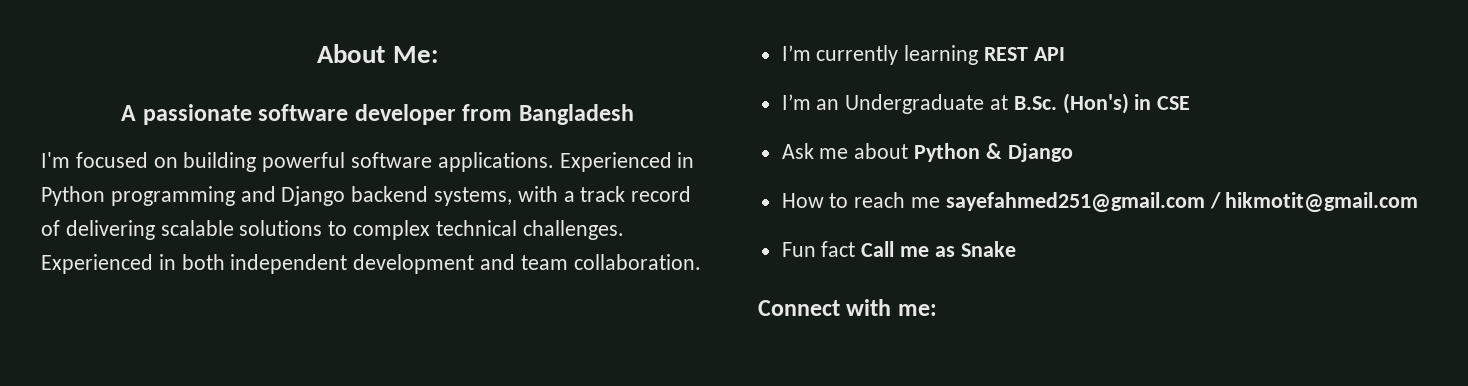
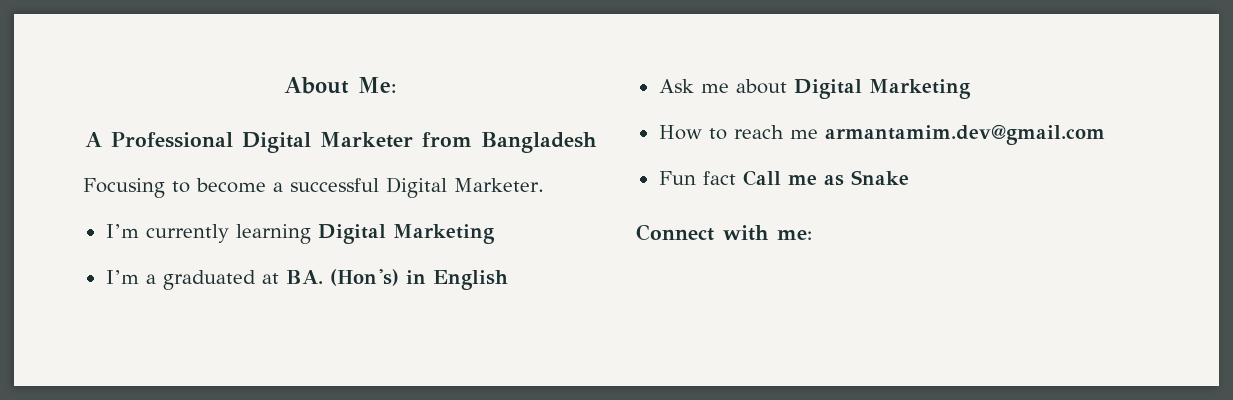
- A passionate software developer from Bangladesh
+ A Professional Digital Marketer from Bangladesh
- I'm focused on building powerful software applications. Experienced in Python programming and Django backend systems, with a track record of delivering scalable solutions to complex technical challenges. Experienced in both independent development and team collaboration.
+ Focusing to become a successful Digital Marketer.
- I’m currently learning REST API
- I’m an Undergraduate at B.Sc. (Hon's) in CSE
+ I’m currently learning Digital Marketing
+ I’m a graduated at BA. (Hon's) in English
- Ask me about Python & Django
+ Ask me about Digital Marketing
- How to reach me sayefahmed251@gmail.com / hikmotit@gmail.com
+ How to reach me armantamim.dev@gmail.com

